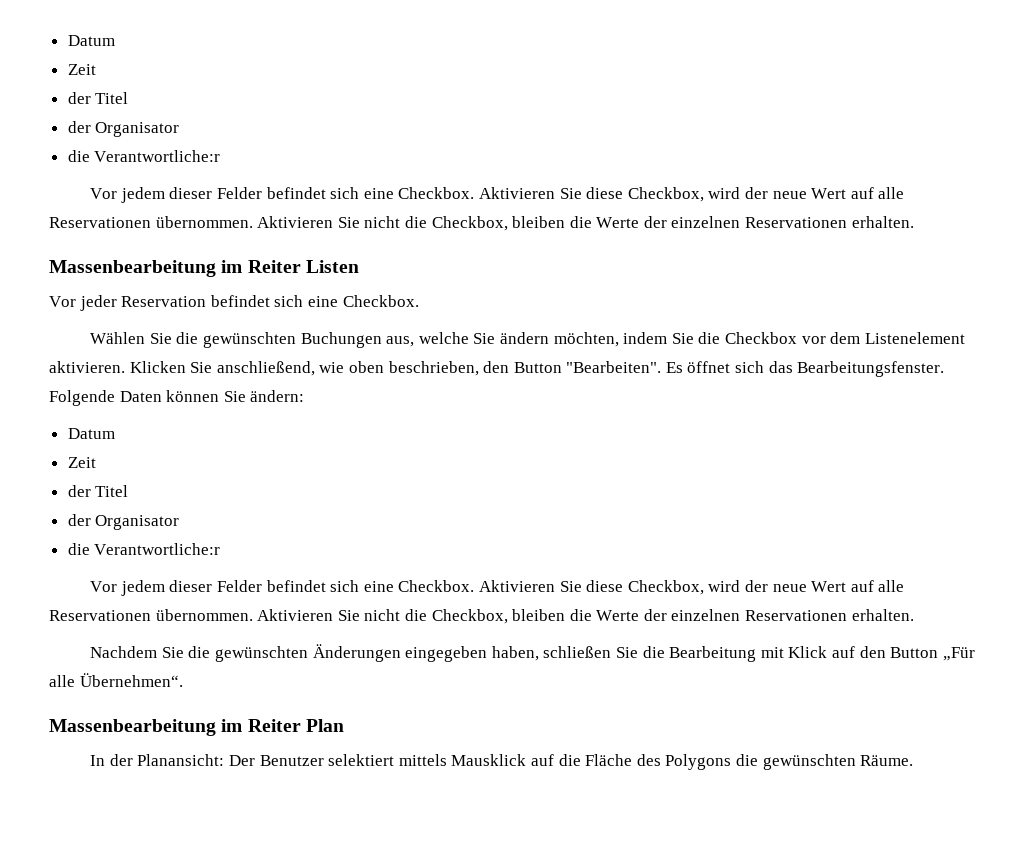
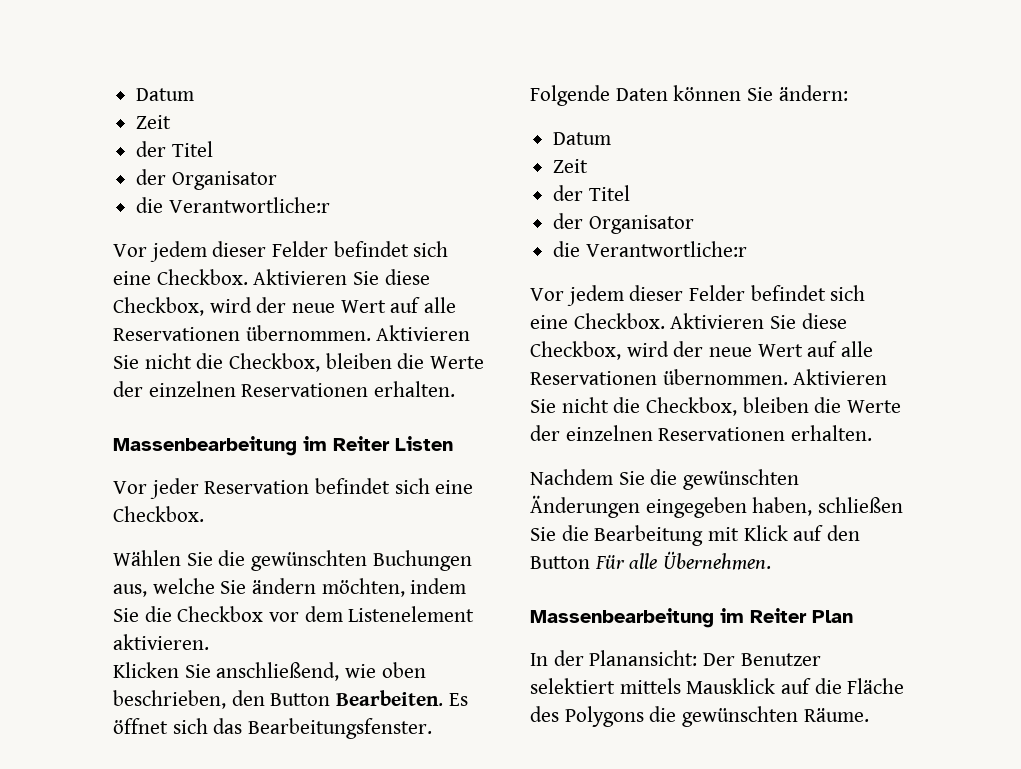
- Wählen Sie die gewünschten Buchungen aus, welche Sie ändern möchten, indem Sie die Checkbox vor dem Listenelement aktivieren. Klicken Sie anschließend, wie oben beschrieben, den Button "Bearbeiten".
+ Wählen Sie die gewünschten Buchungen aus, welche Sie ändern möchten, indem Sie die Checkbox vor dem Listenelement aktivieren.
+ Klicken Sie anschließend, wie oben beschrieben, den Button Bearbeiten.
- Nachdem Sie die gewünschten Änderungen eingegeben haben, schließen Sie die Bearbeitung mit Klick auf den Button „Für alle Übernehmen“.
+ Nachdem Sie die gewünschten Änderungen eingegeben haben, schließen Sie die Bearbeitung mit Klick auf den Button Für alle Übernehmen.

